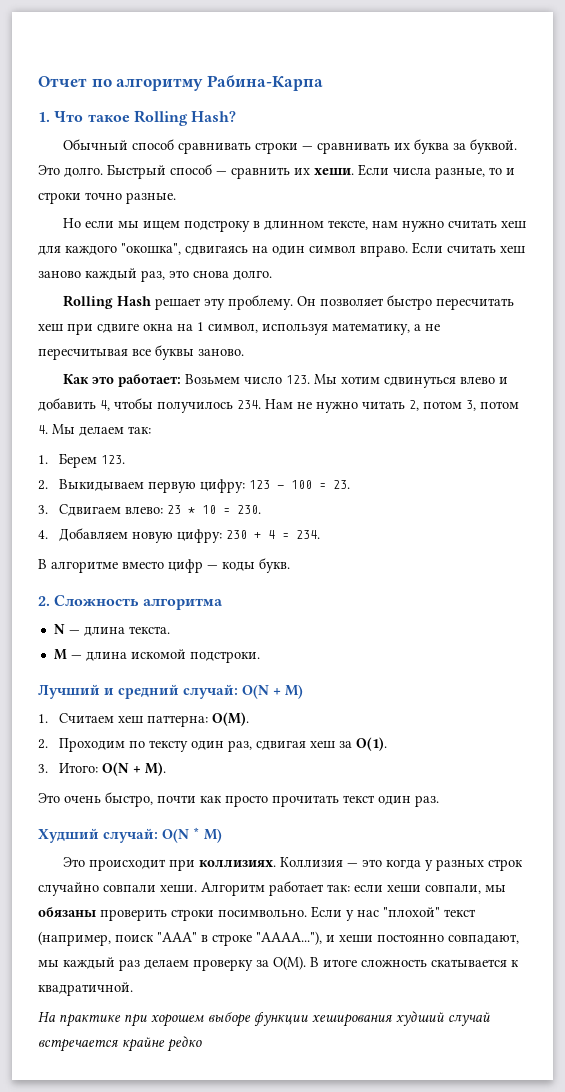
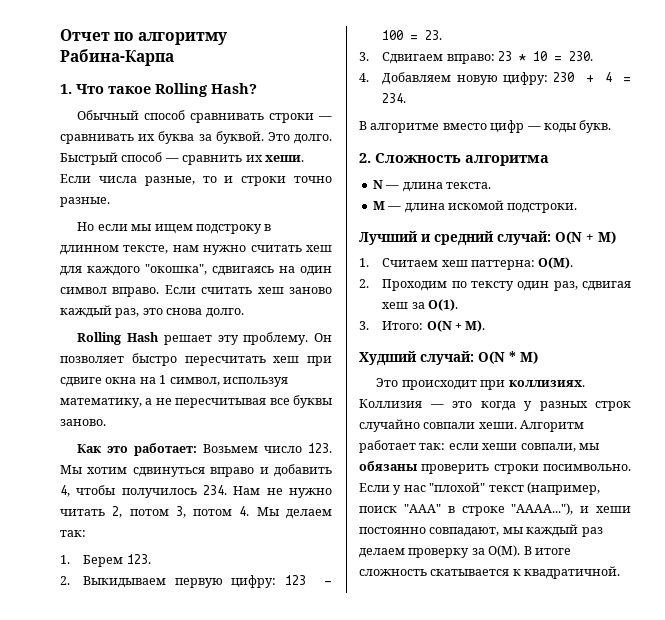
- Как это работает: Возьмем число 123. Мы хотим сдвинуться влево и добавить 4, чтобы получилось 234. Нам не нужно читать 2, потом 3, потом 4. Мы делаем так:
+ Как это работает: Возьмем число 123. Мы хотим сдвинуться вправо и добавить 4, чтобы получилось 234. Нам не нужно читать 2, потом 3, потом 4. Мы делаем так:
- 3. Сдвигаем влево: 23 * 10 = 230.
+ 3. Сдвигаем вправо: 23 * 10 = 230.
- Это очень быстро, почти как просто прочитать текст один раз.
- На практике при хорошем выборе функции хеширования худший случай встречается крайне редко

